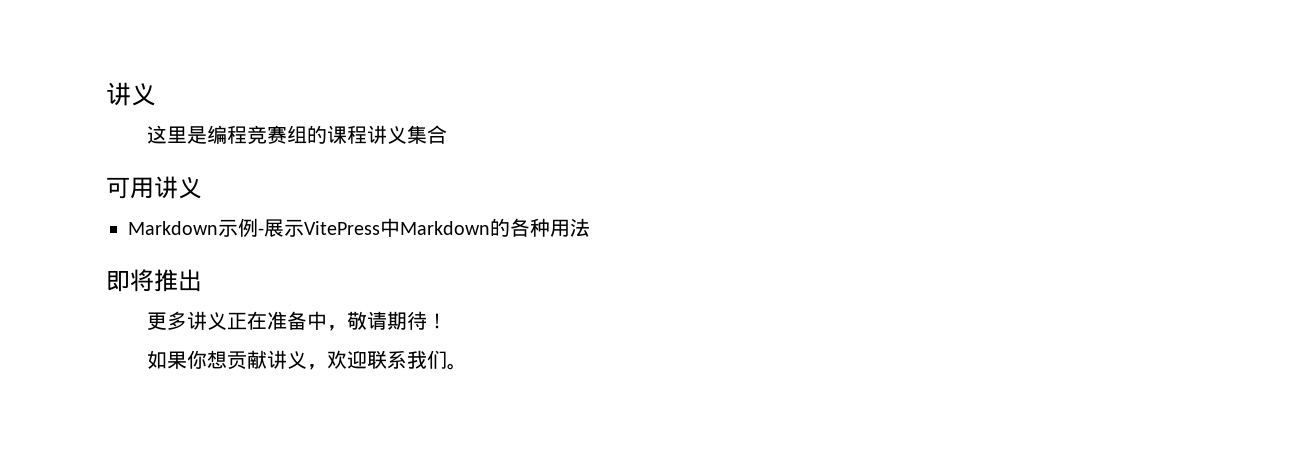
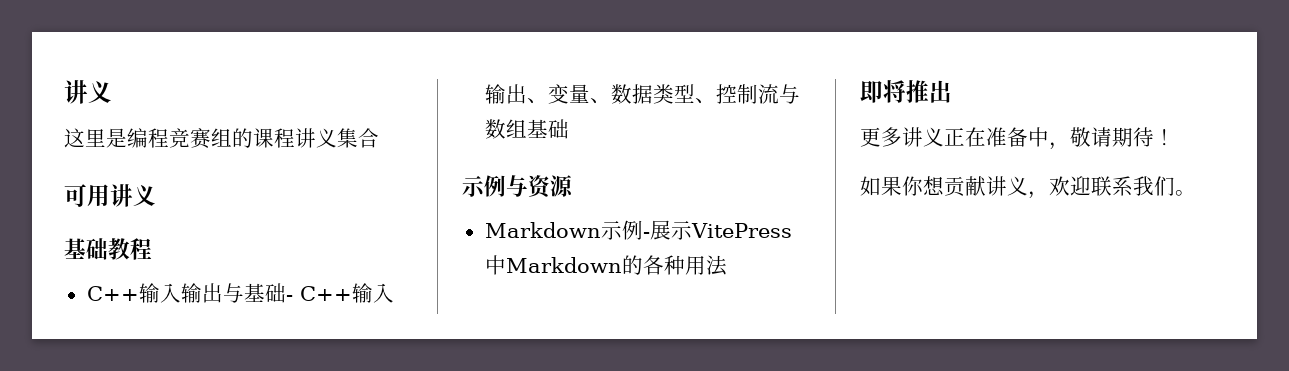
+ 基础教程
+ C++输入输出与基础- C++输入输出、变量、数据类型、控制流与数组基础
+ 示例与资源

